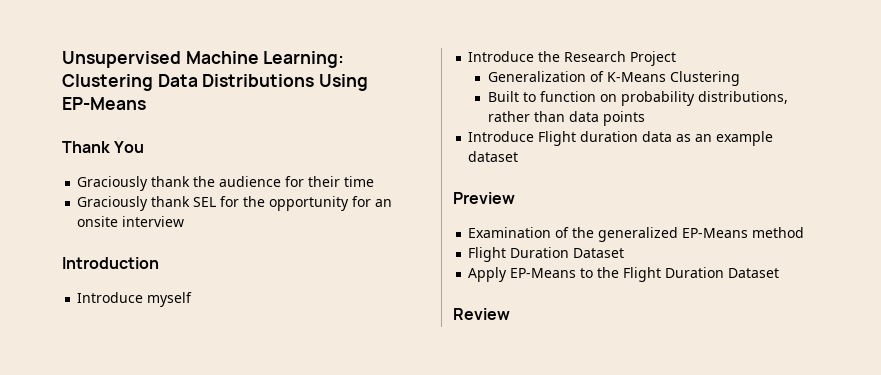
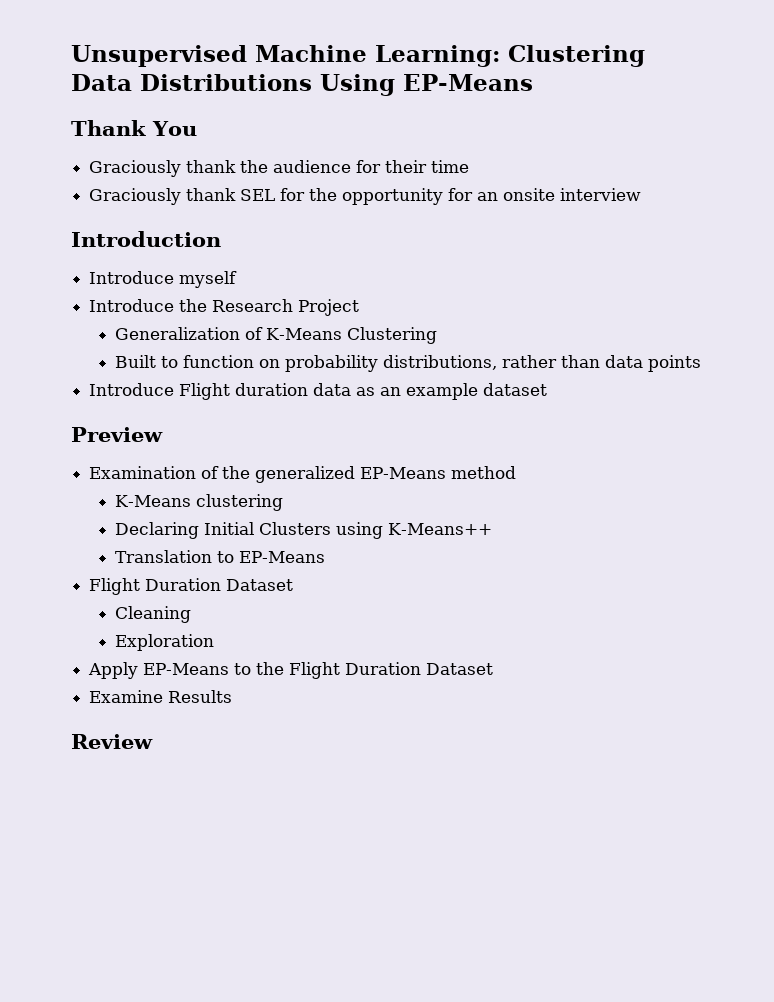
  Examination of the generalized EP-Means method
+ K-Means clustering
+ Declaring Initial Clusters using K-Means++
+ Translation to EP-Means
  Flight Duration Dataset
+ Cleaning
+ Exploration
+ Examine Results

